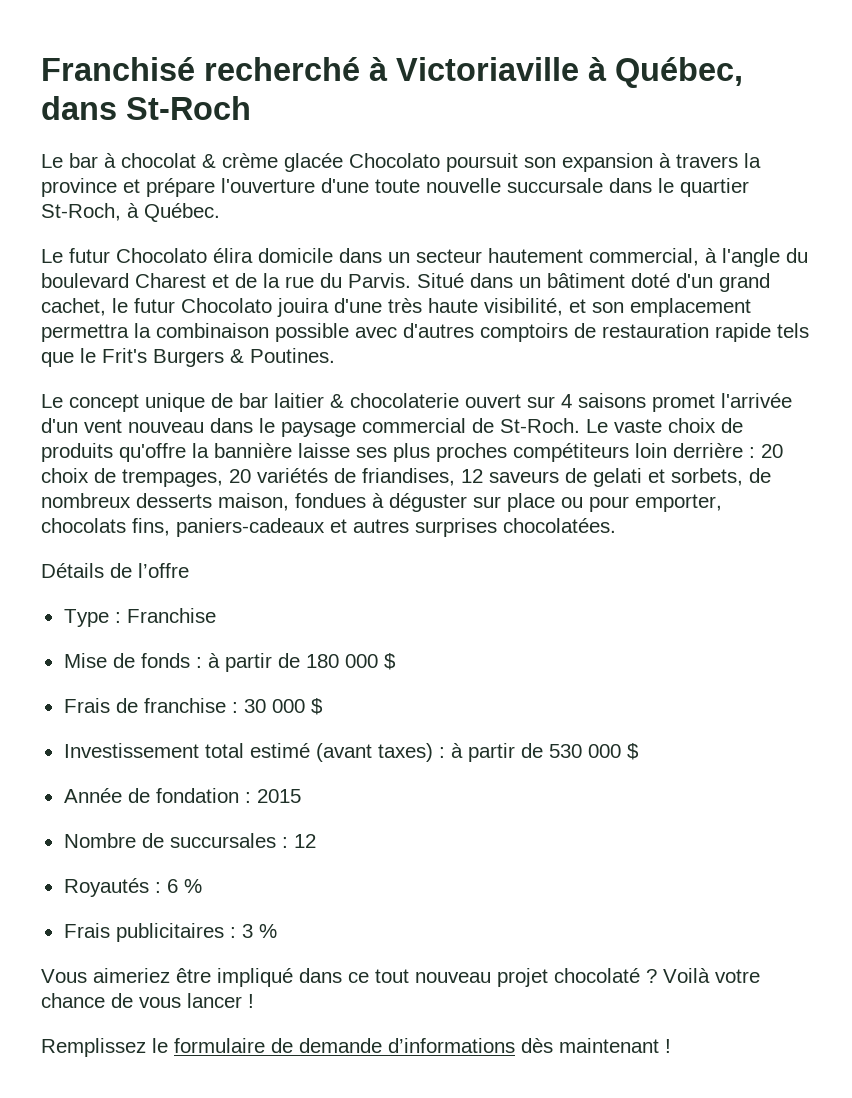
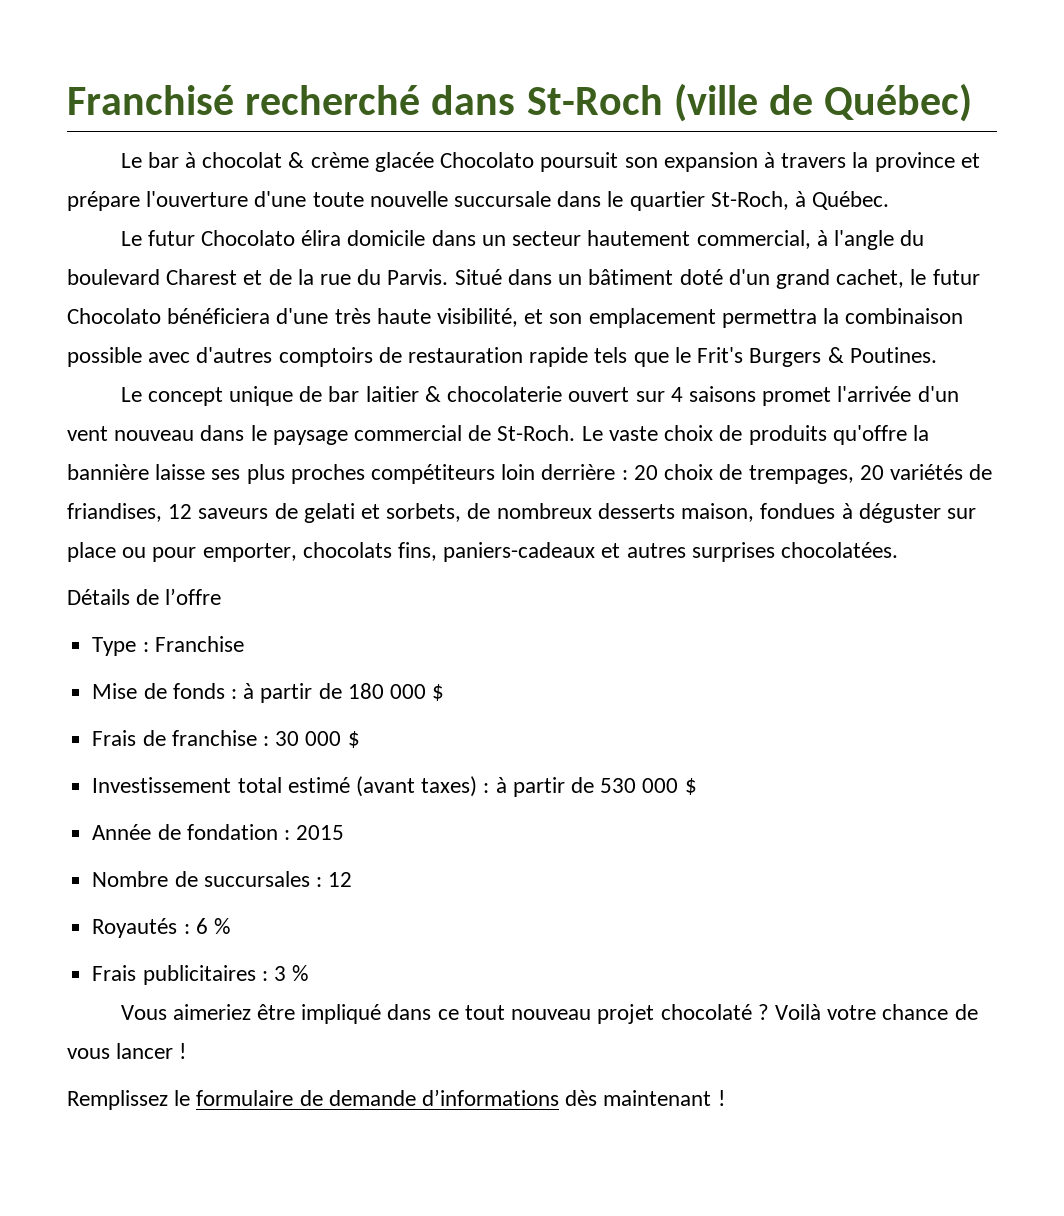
- Franchisé recherché à Victoriaville à Québec, dans St-Roch
+ Franchisé recherché dans St-Roch (ville de Québec)
- Situé dans un bâtiment doté d'un grand cachet, le futur Chocolato jouira d'une très haute visibilité, et son emplacement permettra la combinaison possible avec d'autres comptoirs de restauration rapide tels que le Frit's Burgers & Poutines.
+ Situé dans un bâtiment doté d'un grand cachet, le futur Chocolato bénéficiera d'une très haute visibilité, et son emplacement permettra la combinaison possible avec d'autres comptoirs de restauration rapide tels que le Frit's Burgers & Poutines.

